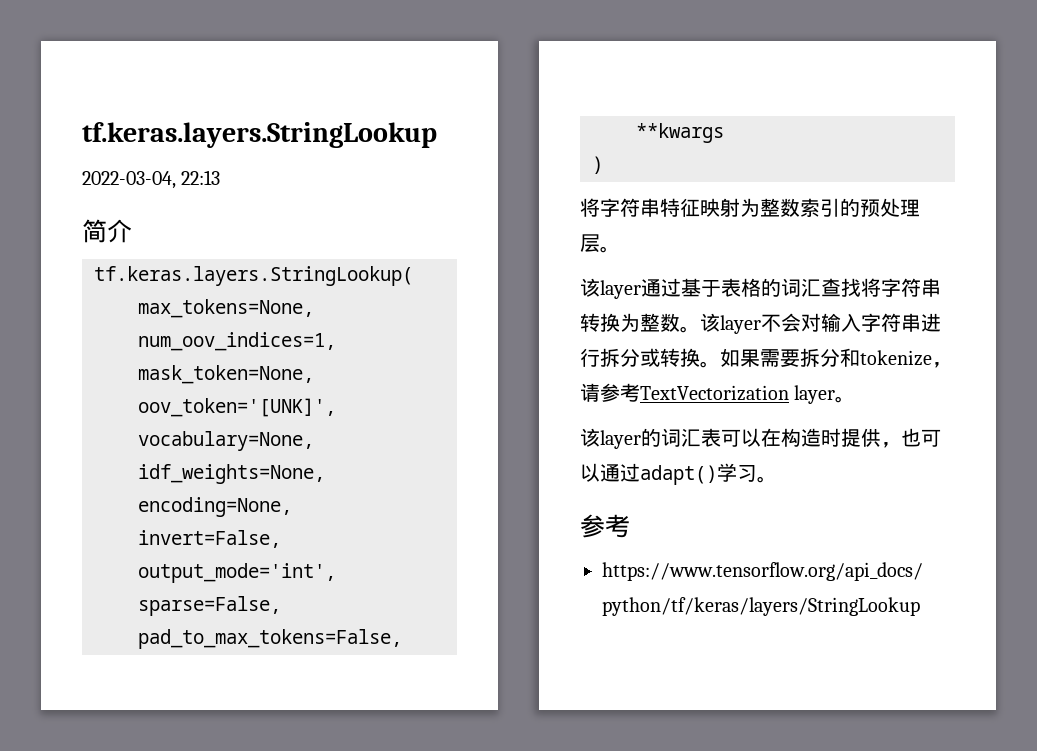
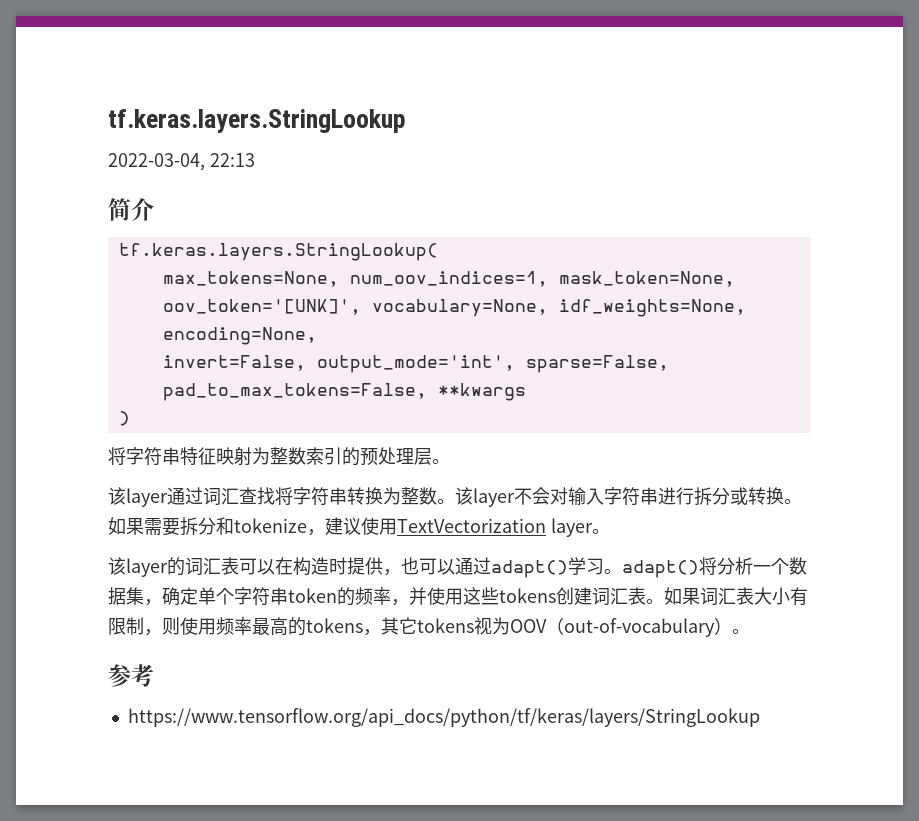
- 该layer通过基于表格的词汇查找将字符串转换为整数。
+ 该layer通过词汇查找将字符串转换为整数。
- 如果需要拆分和tokenize，请参考TextVectorization layer。
+ 如果需要拆分和tokenize，建议使用TextVectorization layer。
- 该layer的词汇表可以在构造时提供，也可以通过adapt()学习。
+ 该layer的词汇表可以在构造时提供，也可以通过adapt()学习。adapt()将分析一个数据集，确定单个字符串token的频率，并使用这些tokens创建词汇表。如果词汇表大小有限制，则使用频率最高的tokens，其它tokens视为OOV（out-of-vocabulary）。

